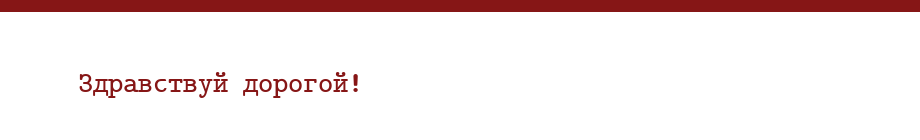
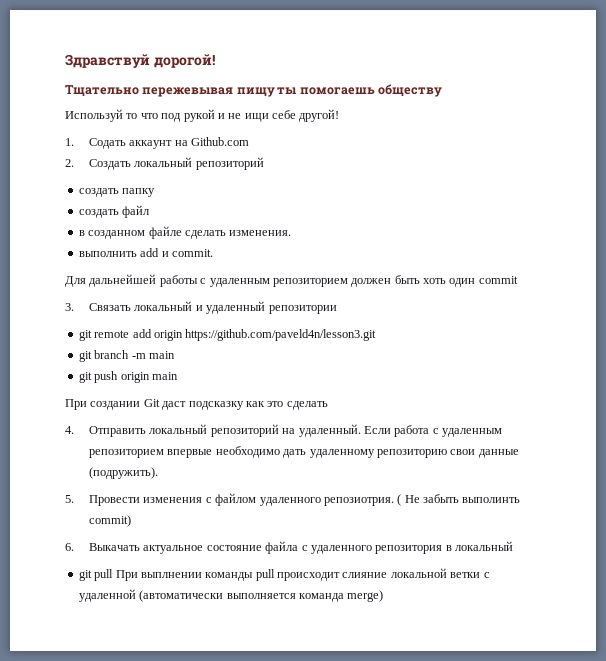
+ Тщательно пережевывая пищу ты помогаешь обществу
+ Используй то что под рукой и не ищи себе другой!
+ 1. Содать аккаунт на Github.com
+ 2. Создать локальный репозиторий
+ создать папку
+ создать файл
+ в созданном файле сделать изменения.
+ выполнить add и commit.
+ Для дальнейшей работы с удаленным репозиторием должен быть хоть один commit
+ 3. Связать локальный и удаленный репозитории
+ git remote add origin https://github.com/paveld4n/lesson3.git
+ git branch -m main
+ git push origin main
+ При создании Git даст подсказку как это сделать
+ 4. Отправить локальный репозиторий на удаленный. Если работа с удаленным репозиторием впервые необходимо дать удаленному репозиторию свои данные (подружить).
+ 5. Провести изменения с файлом удаленного репозиотрия. ( Не забыть выполинть commit)
+ 6. Выкачать актуальное состояние файла с удаленного репозитория в локальный
+ git pull При выплнении команды pull происходит слияние локальной ветки с удаленной (автоматически выполняется команда merge)

